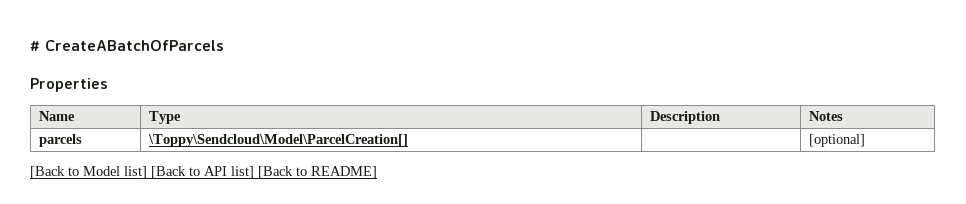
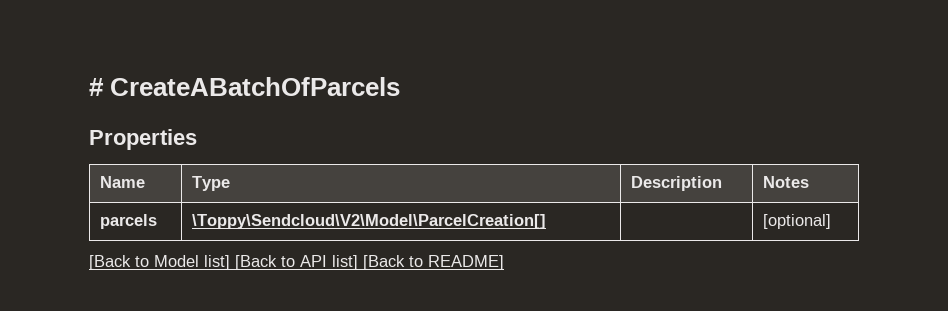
- parcels | \Toppy\Sendcloud\Model\ParcelCreation[] | | [optional]
+ parcels | \Toppy\Sendcloud\V2\Model\ParcelCreation[] | | [optional]

